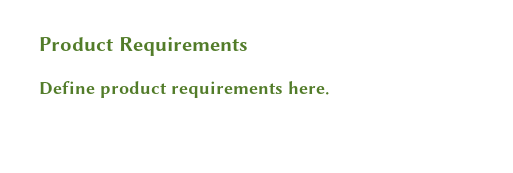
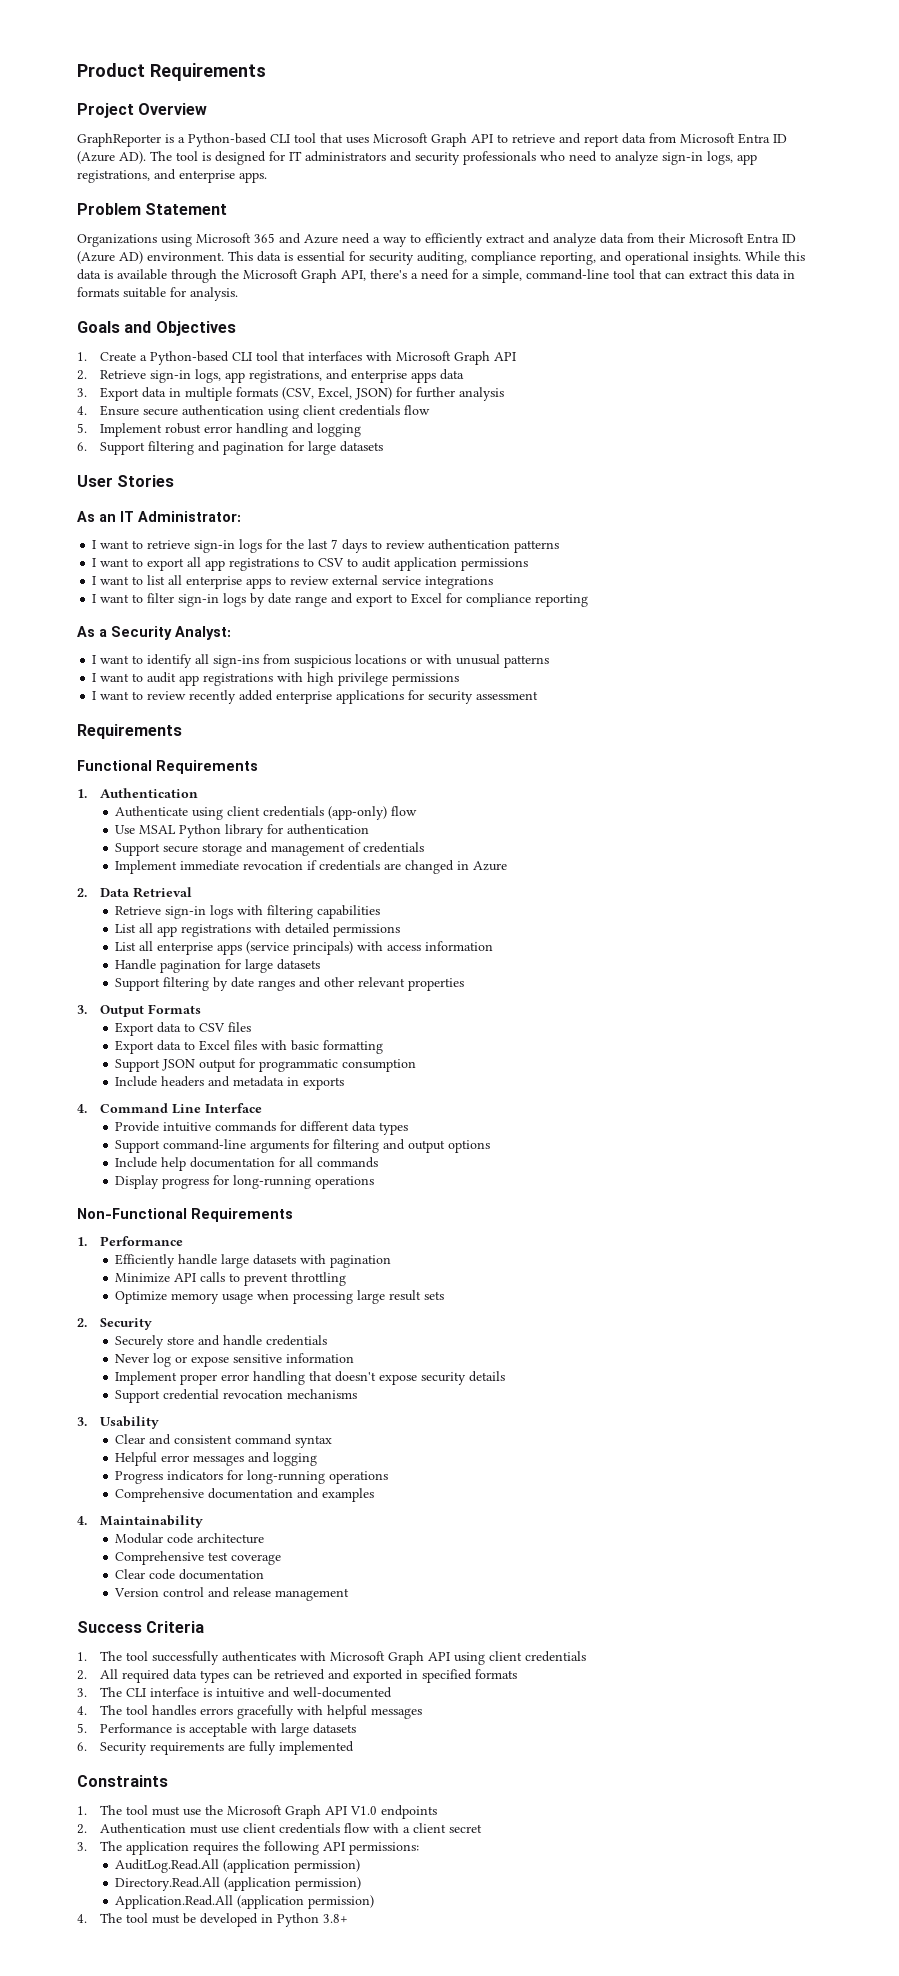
- Define product requirements here.
+ Project Overview
+ GraphReporter is a Python-based CLI tool that uses Microsoft Graph API to retrieve and report data from Microsoft Entra ID (Azure AD). The tool is designed for IT administrators and security professionals who need to analyze sign-in logs, app registrations, and enterprise apps.
+ Problem Statement
+ Organizations using Microsoft 365 and Azure need a way to efficiently extract and analyze data from their Microsoft Entra ID (Azure AD) environment. This data is essential for security auditing, compliance reporting, and operational insights. While this data is available through the Microsoft Graph API, there's a need for a simple, command-line tool that can extract this data in formats suitable for analysis.
+ Goals and Objectives
+ 1. Create a Python-based CLI tool that interfaces with Microsoft Graph API
+ 2. Retrieve sign-in logs, app registrations, and enterprise apps data
+ 3. Export data in multiple formats (CSV, Excel, JSON) for further analysis
+ 4. Ensure secure authentication using client credentials flow
+ 5. Implement robust error handling and logging
+ 6. Support filtering and pagination for large datasets
+ User Stories
+ As an IT Administrator:
+ I want to retrieve sign-in logs for the last 7 days to review authentication patterns
+ I want to export all app registrations to CSV to audit application permissions
+ I want to list all enterprise apps to review external service integrations
+ I want to filter sign-in logs by date range and export to Excel for compliance reporting
+ As a Security Analyst:
+ I want to identify all sign-ins from suspicious locations or with unusual patterns
+ I want to audit app registrations with high privilege permissions
+ I want to review recently added enterprise applications for security assessment
+ Requirements
+ Functional Requirements
+ 1. Authentication
+ Authenticate using client credentials (app-only) flow
+ Use MSAL Python library for authentication
+ Support secure storage and management of credentials
+ Implement immediate revocation if credentials are changed in Azure
+ 2. Data Retrieval
+ Retrieve sign-in logs with filtering capabilities
+ List all app registrations with detailed permissions
+ List all enterprise apps (service principals) with access information
+ Handle pagination for large datasets
+ Support filtering by date ranges and other relevant properties
+ 3. Output Formats
+ Export data to CSV files
+ Export data to Excel files with basic formatting
+ Support JSON output for programmatic consumption
+ Include headers and metadata in exports
+ 4. Command Line Interface
+ Provide intuitive commands for different data types
+ Support command-line arguments for filtering and output options
+ Include help documentation for all commands
+ Display progress for long-running operations
+ Non-Functional Requirements
+ 1. Performance
+ Efficiently handle large datasets with pagination
+ Minimize API calls to prevent throttling
+ Optimize memory usage when processing large result sets
+ 2. Security
+ Securely store and handle credentials
+ Never log or expose sensitive information
+ Implement proper error handling that doesn't expose security details
+ Support credential revocation mechanisms
+ 3. Usability
+ Clear and consistent command syntax
+ Helpful error messages and logging
+ Progress indicators for long-running operations
+ Comprehensive documentation and examples
+ 4. Maintainability
+ Modular code architecture
+ Comprehensive test coverage
+ Clear code documentation
+ Version control and release management
+ Success Criteria
+ 1. The tool successfully authenticates with Microsoft Graph API using client credentials
+ 2. All required data types can be retrieved and exported in specified formats
+ 3. The CLI interface is intuitive and well-documented
+ 4. The tool handles errors gracefully with helpful messages
+ 5. Performance is acceptable with large datasets
+ 6. Security requirements are fully implemented
+ Constraints
+ 1. The tool must use the Microsoft Graph API V1.0 endpoints
+ 2. Authentication must use client credentials flow with a client secret
+ 3. The application requires the following API permissions:
+ AuditLog.Read.All (application permission)
+ Directory.Read.All (application permission)
+ Application.Read.All (application permission)
+ 4. The tool must be developed in Python 3.8+

